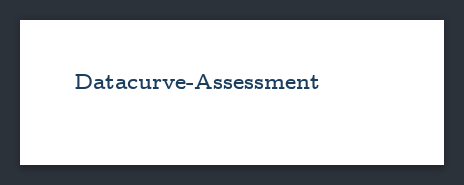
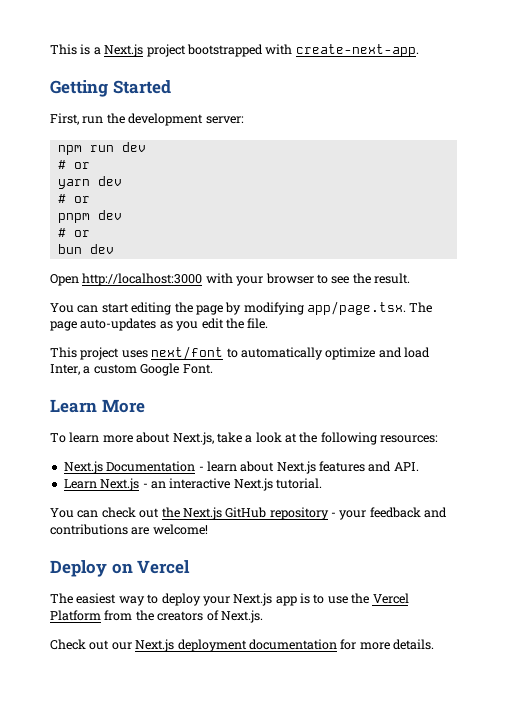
- Datacurve-Assessment
+ This is a Next.js project bootstrapped with create-next-app.
+ Getting Started
+ First, run the development server:
+ npm run dev
+ # or
+ yarn dev
+ # or
+ pnpm dev
+ # or
+ bun dev
+ Open http://localhost:3000 with your browser to see the result.
+ You can start editing the page by modifying app/page.tsx. The page auto-updates as you edit the file.
+ This project uses next/font to automatically optimize and load Inter, a custom Google Font.
+ Learn More
+ To learn more about Next.js, take a look at the following resources:
+ Next.js Documentation - learn about Next.js features and API.
+ Learn Next.js - an interactive Next.js tutorial.
+ You can check out the Next.js GitHub repository - your feedback and contributions are welcome!
+ Deploy on Vercel
+ The easiest way to deploy your Next.js app is to use the Vercel Platform from the creators of Next.js.
+ Check out our Next.js deployment documentation for more details.

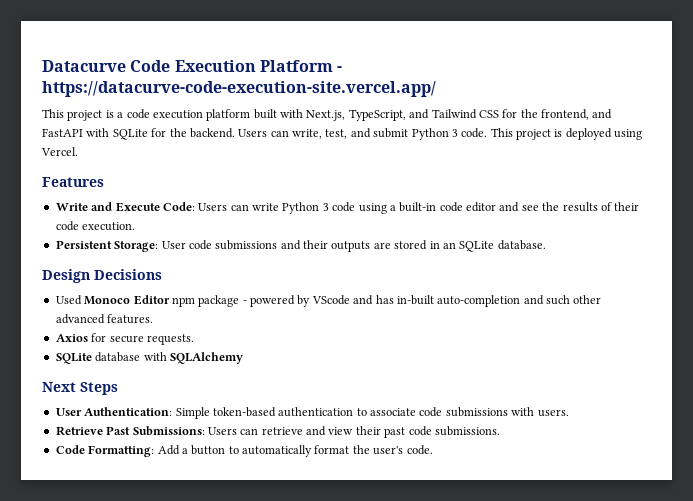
- This is a Next.js project bootstrapped with create-next-app.
- Getting Started
- First, run the development server:
- npm run dev
- # or
- yarn dev
- # or
- pnpm dev
- # or
- bun dev
- Open http://localhost:3000 with your browser to see the result.
- You can start editing the page by modifying app/page.tsx. The page auto-updates as you edit the file.
- This project uses next/font to automatically optimize and load Inter, a custom Google Font.
- Learn More
- To learn more about Next.js, take a look at the following resources:
- Next.js Documentation - learn about Next.js features and API.
- Learn Next.js - an interactive Next.js tutorial.
- You can check out the Next.js GitHub repository - your feedback and contributions are welcome!
- Deploy on Vercel
- The easiest way to deploy your Next.js app is to use the Vercel Platform from the creators of Next.js.
- Check out our Next.js deployment documentation for more details.
+ Datacurve Code Execution Platform - https://datacurve-code-execution-site.vercel.app/
+ This project is a code execution platform built with Next.js, TypeScript, and Tailwind CSS for the frontend, and FastAPI with SQLite for the backend. Users can write, test, and submit Python 3 code. This project is deployed using Vercel.
+ Features
+ Write and Execute Code: Users can write Python 3 code using a built-in code editor and see the results of their code execution.
+ Persistent Storage: User code submissions and their outputs are stored in an SQLite database.
+ Design Decisions
+ Used Monoco Editor npm package - powered by VScode and has in-built auto-completion and such other advanced features.
+ Axios for secure requests.
+ SQLite database with SQLAlchemy
+ Next Steps
+ User Authentication: Simple token-based authentication to associate code submissions with users.
+ Retrieve Past Submissions: Users can retrieve and view their past code submissions.
+ Code Formatting: Add a button to automatically format the user's code.

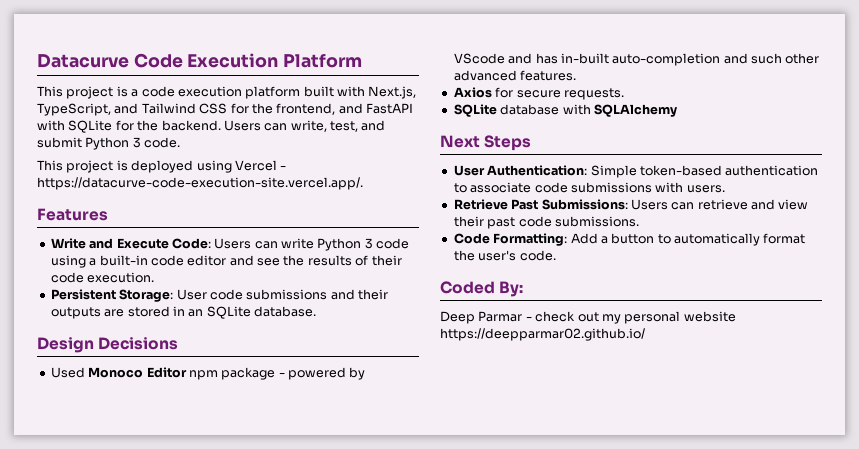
- Datacurve Code Execution Platform - https://datacurve-code-execution-site.vercel.app/
+ Datacurve Code Execution Platform
- Users can write, test, and submit Python 3 code. This project is deployed using Vercel.
+ Users can write, test, and submit Python 3 code.
+ This project is deployed using Vercel - https://datacurve-code-execution-site.vercel.app/.
+ Coded By:
+ Deep Parmar - check out my personal website https://deepparmar02.github.io/

